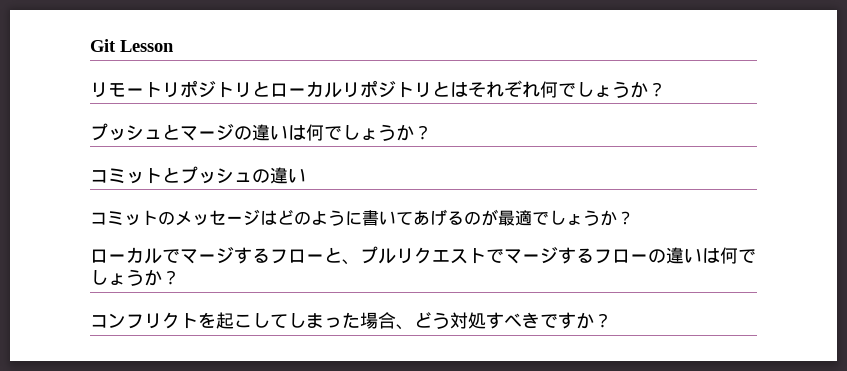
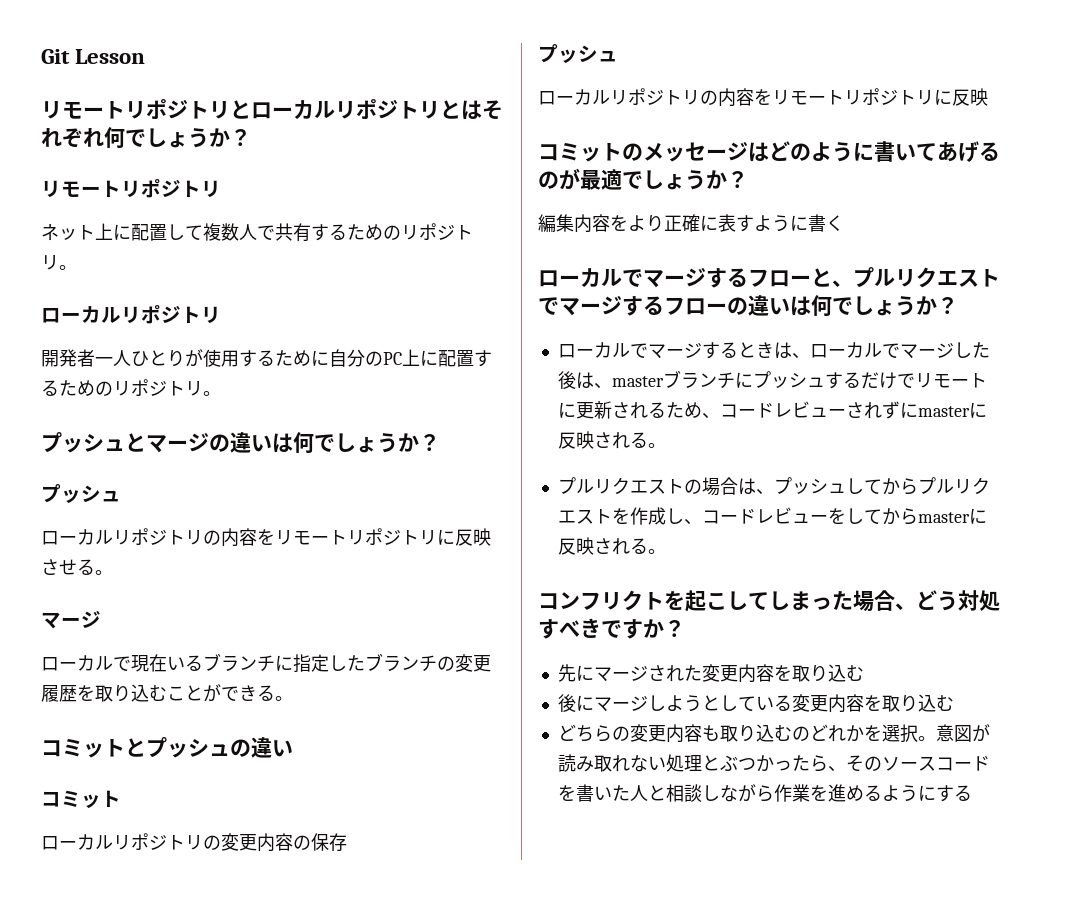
  リモートリポジトリとローカルリポジトリとはそれぞれ何でしょうか？
+ リモートリポジトリ
+ ネット上に配置して複数人で共有するためのリポジトリ。
+ ローカルリポジトリ
+ 開発者一人ひとりが使用するために自分のPC上に配置するためのリポジトリ。
  プッシュとマージの違いは何でしょうか？
+ プッシュ
+ ローカルリポジトリの内容をリモートリポジトリに反映させる。
+ マージ
+ ローカルで現在いるブランチに指定したブランチの変更履歴を取り込むことができる。
  コミットとプッシュの違い
+ コミット
+ ローカルリポジトリの変更内容の保存
+ プッシュ
+ ローカルリポジトリの内容をリモートリポジトリに反映
+ 編集内容をより正確に表すように書く
+ ローカルでマージするときは、ローカルでマージした後は、masterブランチにプッシュするだけでリモートに更新されるため、コードレビューされずにmasterに反映される。
+ プルリクエストの場合は、プッシュしてからプルリクエストを作成し、コードレビューをしてからmasterに反映される。
+ 先にマージされた変更内容を取り込む
+ 後にマージしようとしている変更内容を取り込む
+ どちらの変更内容も取り込むのどれかを選択。意図が読み取れない処理とぶつかったら、そのソースコードを書いた人と相談しながら作業を進めるようにする

